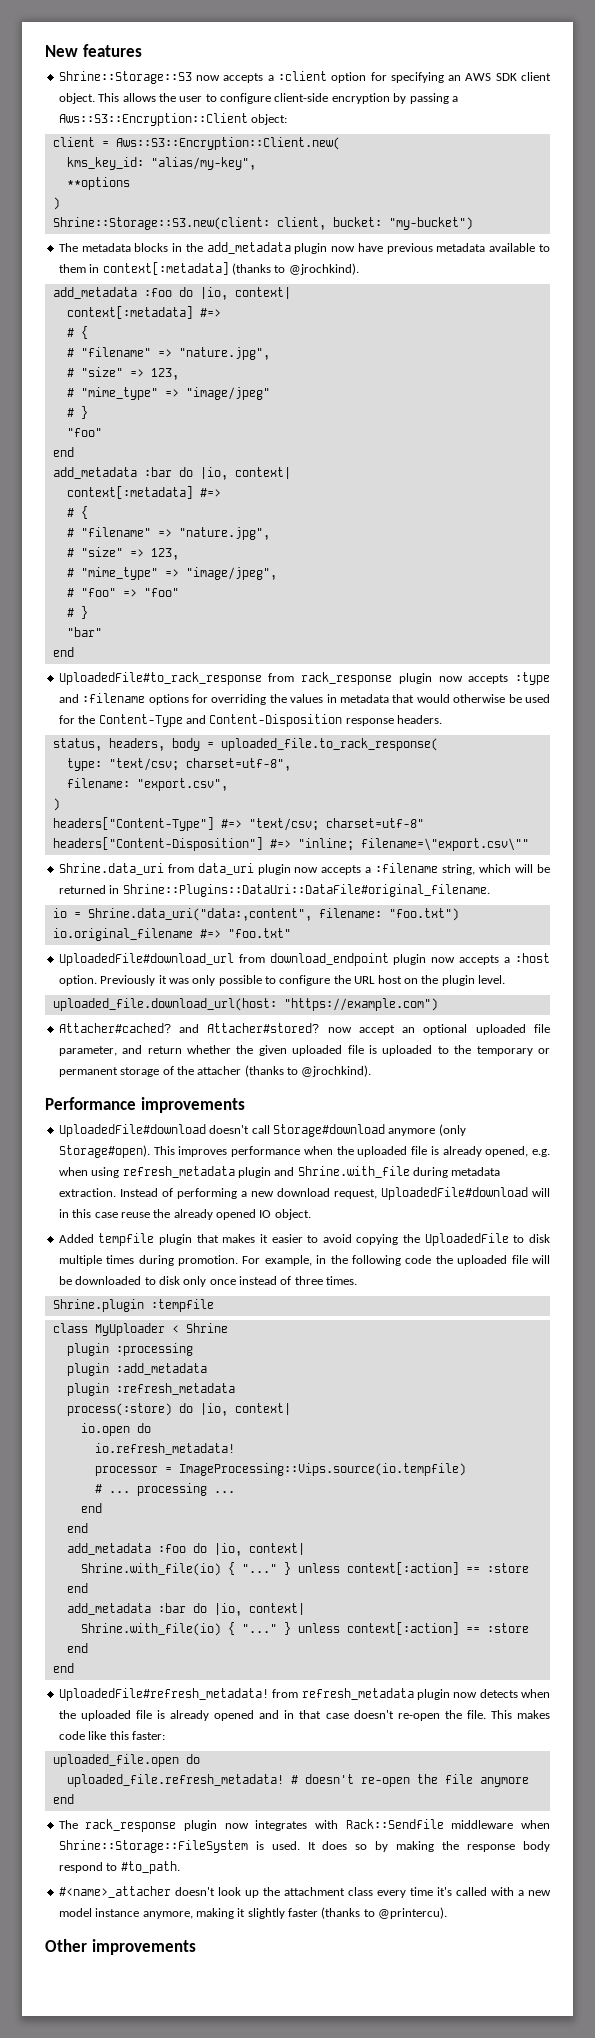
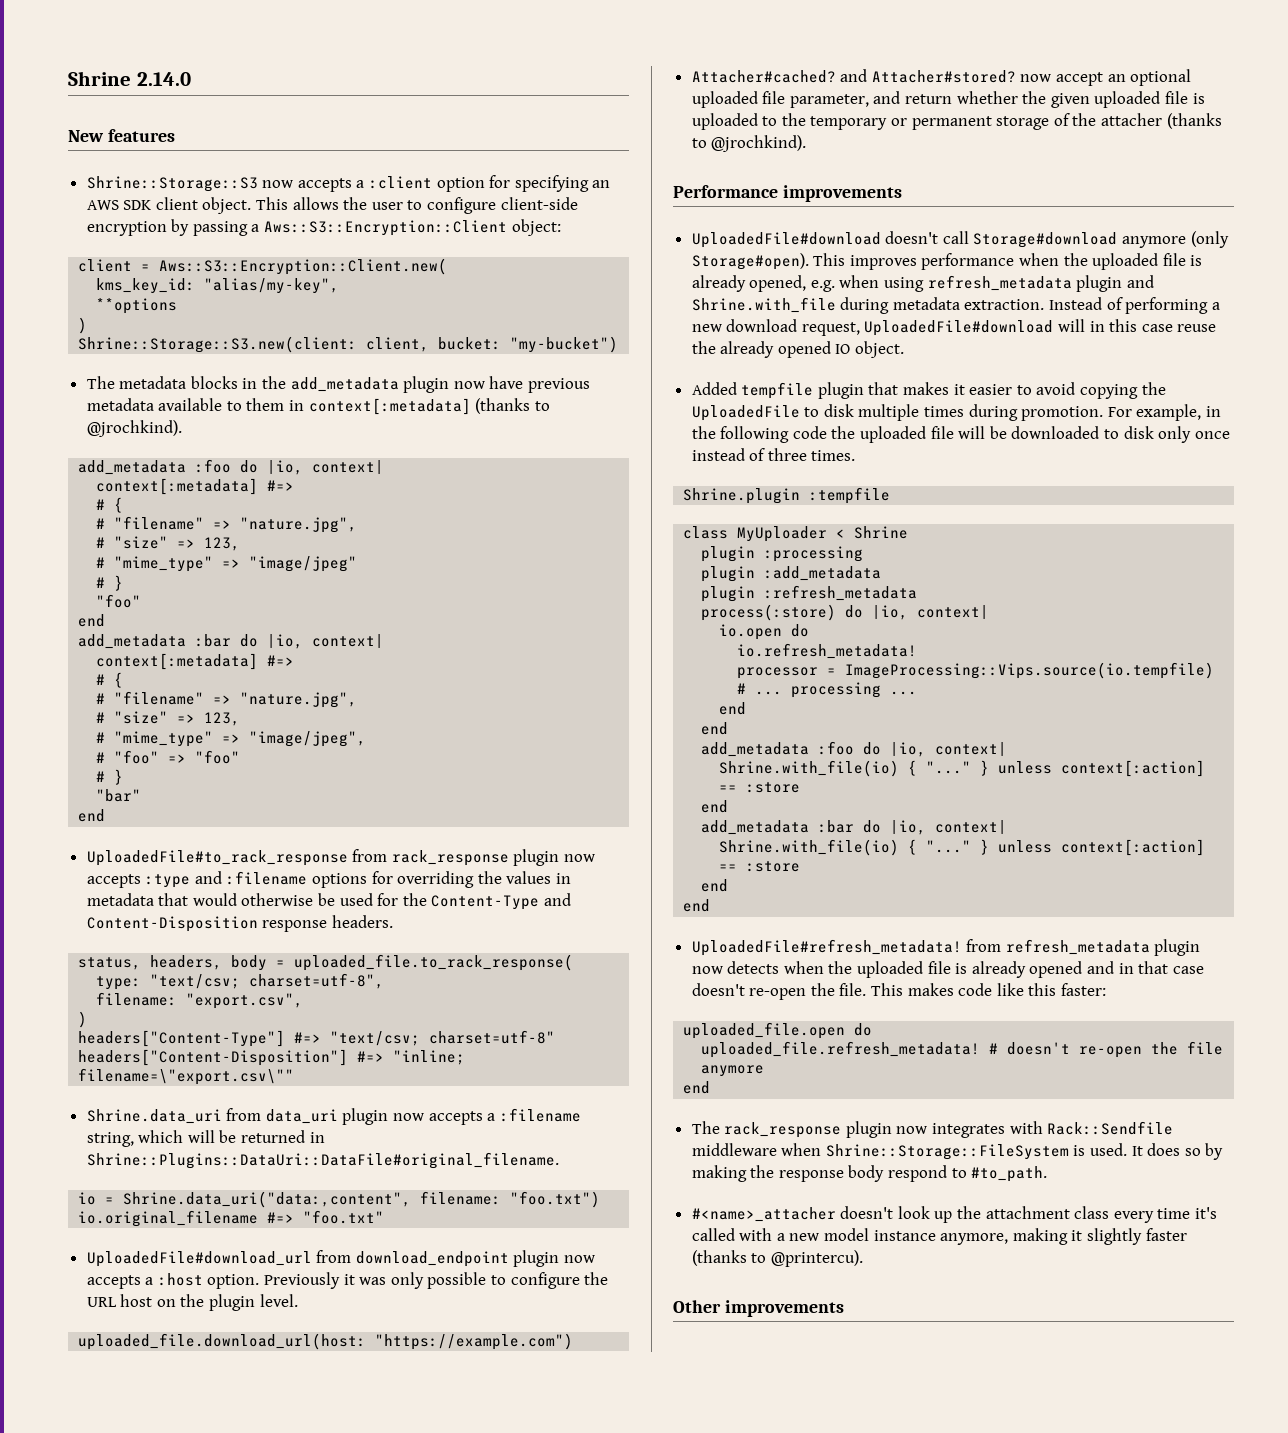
+ Shrine 2.14.0

